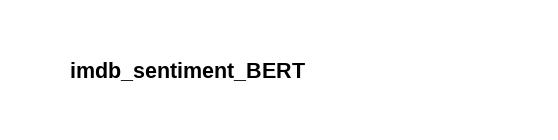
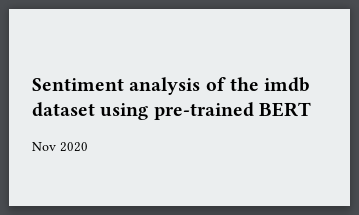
- imdb_sentiment_BERT
+ Sentiment analysis of the imdb dataset using pre-trained BERT
+ Nov 2020

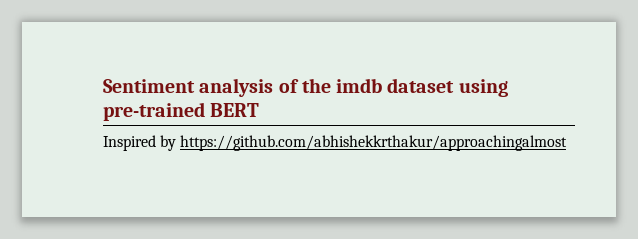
- Nov 2020
+ Inspired by https://github.com/abhishekkrthakur/approachingalmost

